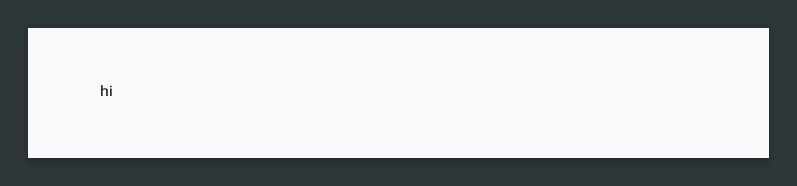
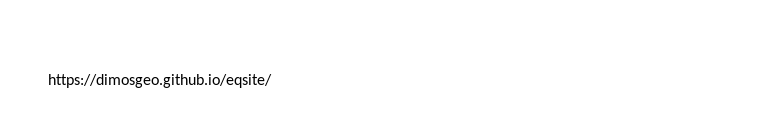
- hi
+ https://dimosgeo.github.io/eqsite/

